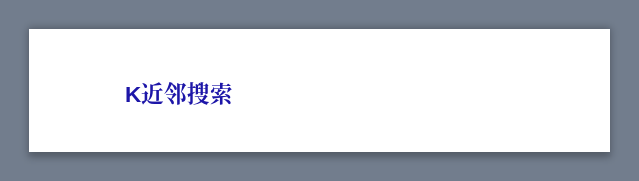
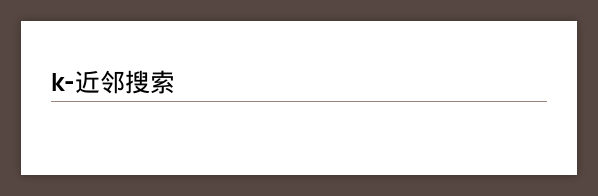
- K近邻搜索
+ k-近邻搜索

